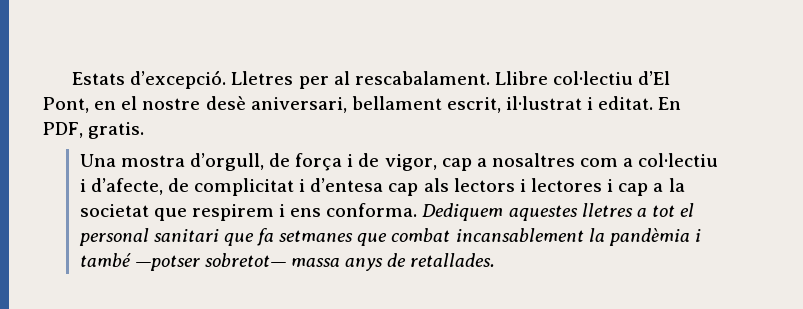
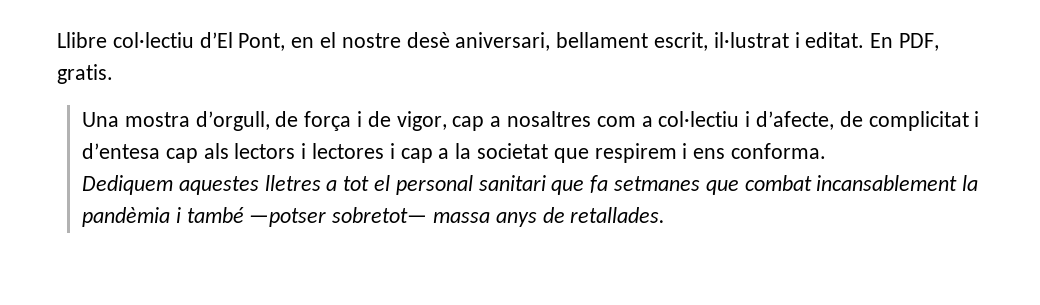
- Estats d’excepció. Lletres per al rescabalament.
- Una mostra d’orgull, de força i de vigor, cap a nosaltres com a col·lectiu i d’afecte, de complicitat i d’entesa cap als lectors i lectores i cap a la societat que respirem i ens conforma. Dediquem aquestes lletres a tot el personal sanitari que fa setmanes que combat incansablement la pandèmia i també —potser sobretot— massa anys de retallades.
+ Una mostra d’orgull, de força i de vigor, cap a nosaltres com a col·lectiu i d’afecte, de complicitat i d’entesa cap als lectors i lectores i cap a la societat que respirem i ens conforma.
+ Dediquem aquestes lletres a tot el personal sanitari que fa setmanes que combat incansablement la pandèmia i també —potser sobretot— massa anys de retallades.

